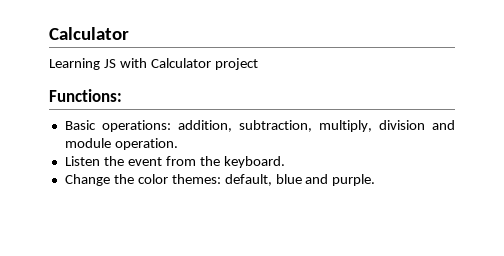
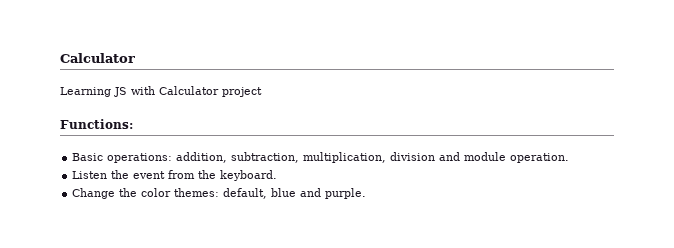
- Basic operations: addition, subtraction, multiply, division and module operation.
+ Basic operations: addition, subtraction, multiplication, division and module operation.

